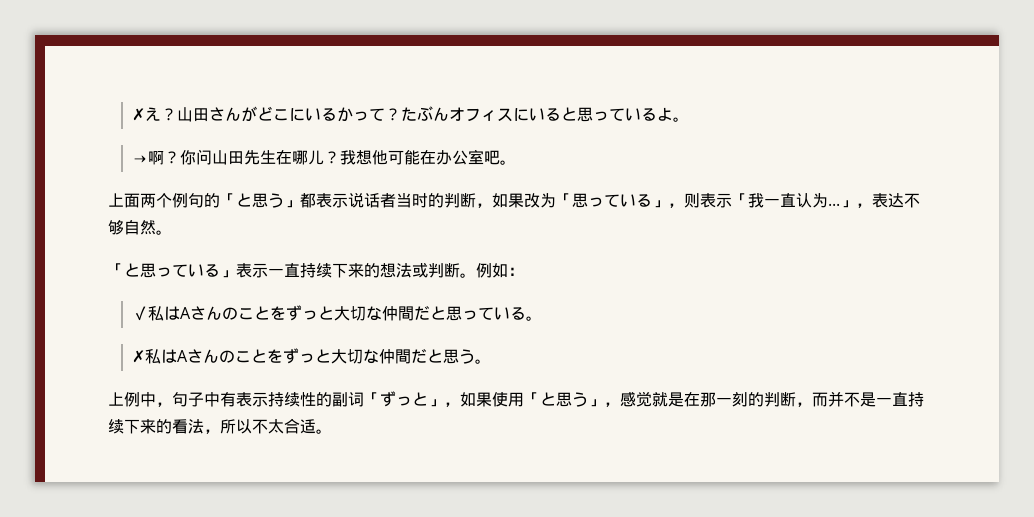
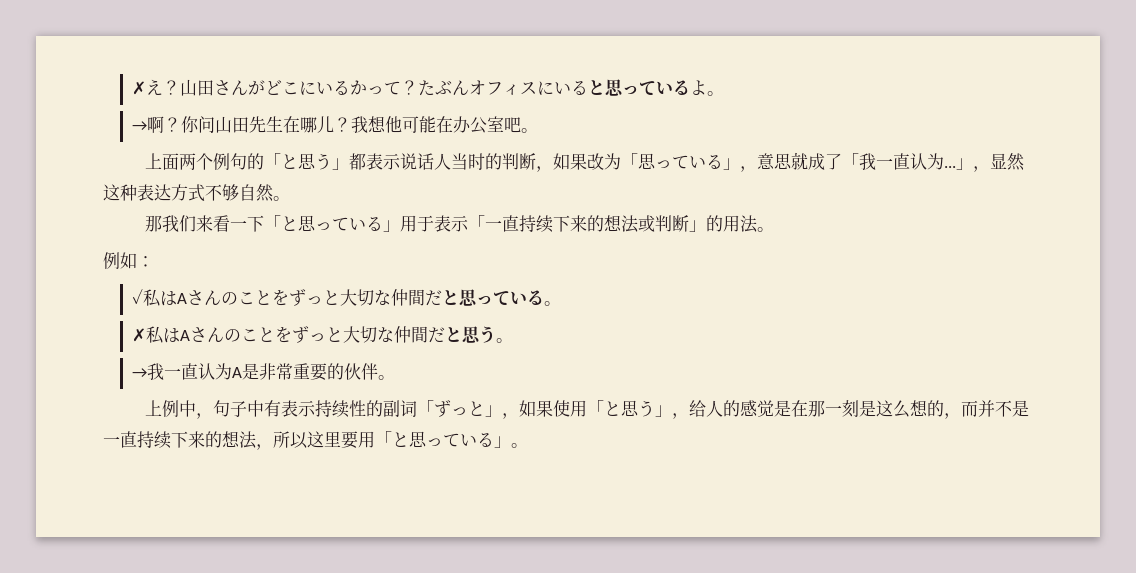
- 上面两个例句的「と思う」都表示说话者当时的判断，如果改为「思っている」，则表示「我一直认为...」，表达不够自然。
+ 上面两个例句的「と思う」都表示说话人当时的判断，如果改为「思っている」，意思就成了「我一直认为...」，显然这种表达方式不够自然。
- 「と思っている」表示一直持续下来的想法或判断。例如：
+ 那我们来看一下「と思っている」用于表示「一直持续下来的想法或判断」的用法。
+ 例如：
+ →我一直认为A是非常重要的伙伴。
- 上例中，句子中有表示持续性的副词「ずっと」，如果使用「と思う」，感觉就是在那一刻的判断，而并不是一直持续下来的看法，所以不太合适。
+ 上例中，句子中有表示持续性的副词「ずっと」，如果使用「と思う」，给人的感觉是在那一刻是这么想的，而并不是一直持续下来的想法，所以这里要用「と思っている」。

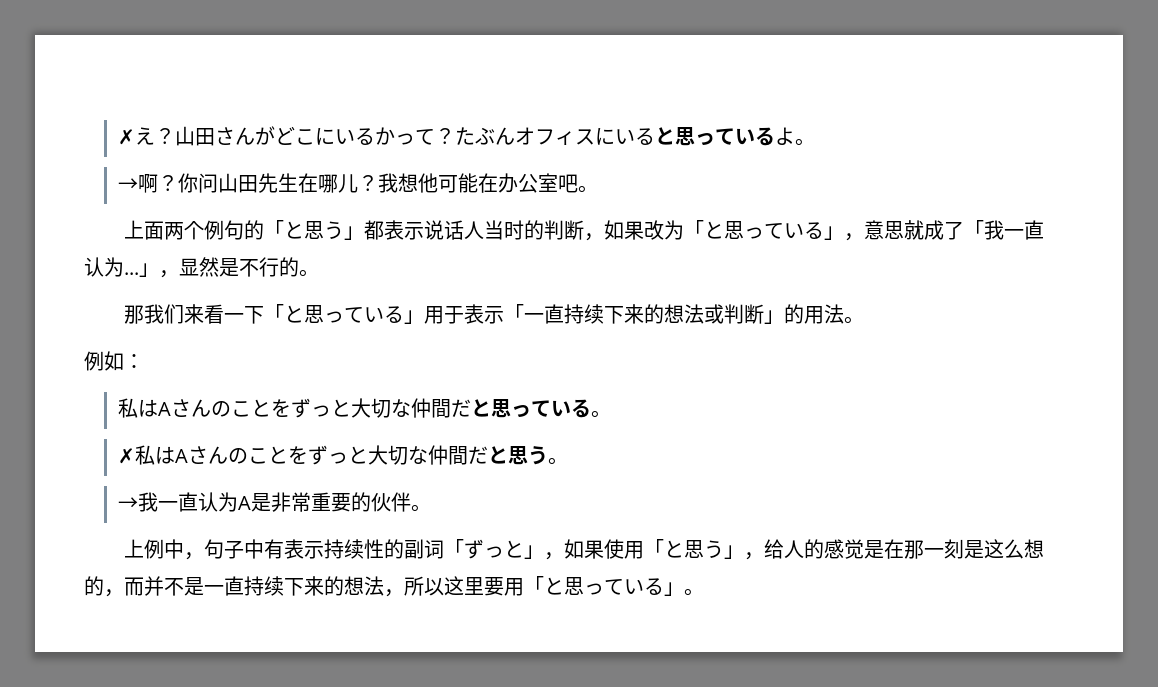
- 上面两个例句的「と思う」都表示说话人当时的判断，如果改为「思っている」，意思就成了「我一直认为...」，显然这种表达方式不够自然。
+ 上面两个例句的「と思う」都表示说话人当时的判断，如果改为「と思っている」，意思就成了「我一直认为...」，显然是不行的。
- ✓私はAさんのことをずっと大切な仲間だと思っている。
+ 私はAさんのことをずっと大切な仲間だと思っている。

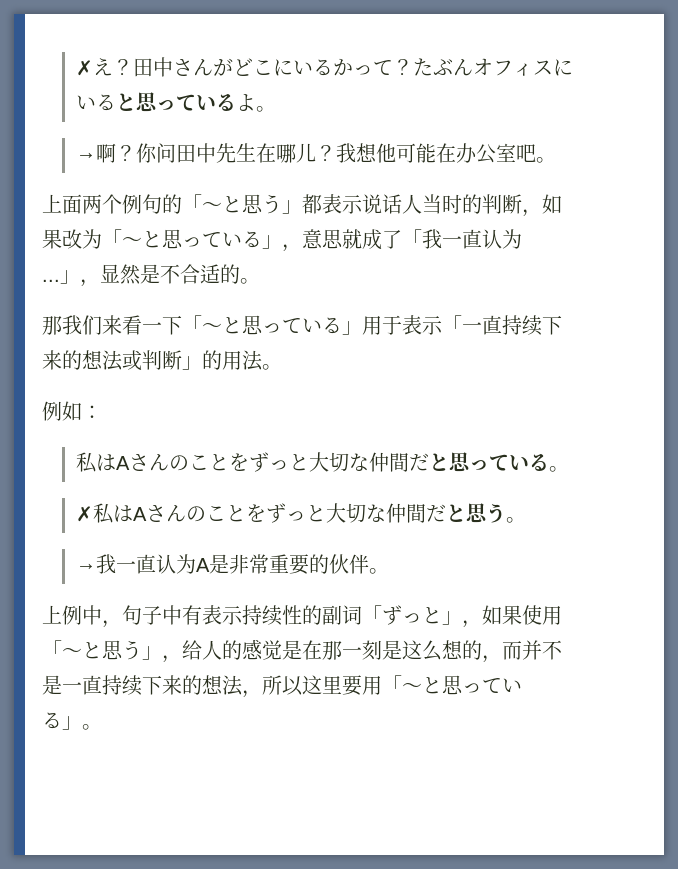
- 山田さんがどこにいるかって？
+ 田中さんがどこにいるかって？
- 你问山田先生在哪儿？
+ 你问田中先生在哪儿？
- 上面两个例句的「と思う」都表示说话人当时的判断，如果改为「と思っている」，意思就成了「我一直认为...」，显然是不行的。
+ 上面两个例句的「～と思う」都表示说话人当时的判断，如果改为「～と思っている」，意思就成了「我一直认为...」，显然是不合适的。
- 那我们来看一下「と思っている」用于表示「一直持续下来的想法或判断」的用法。
+ 那我们来看一下「〜と思っている」用于表示「一直持续下来的想法或判断」的用法。
- 上例中，句子中有表示持续性的副词「ずっと」，如果使用「と思う」，给人的感觉是在那一刻是这么想的，而并不是一直持续下来的想法，所以这里要用「と思っている」。
+ 上例中，句子中有表示持续性的副词「ずっと」，如果使用「〜と思う」，给人的感觉是在那一刻是这么想的，而并不是一直持续下来的想法，所以这里要用「〜と思っている」。

